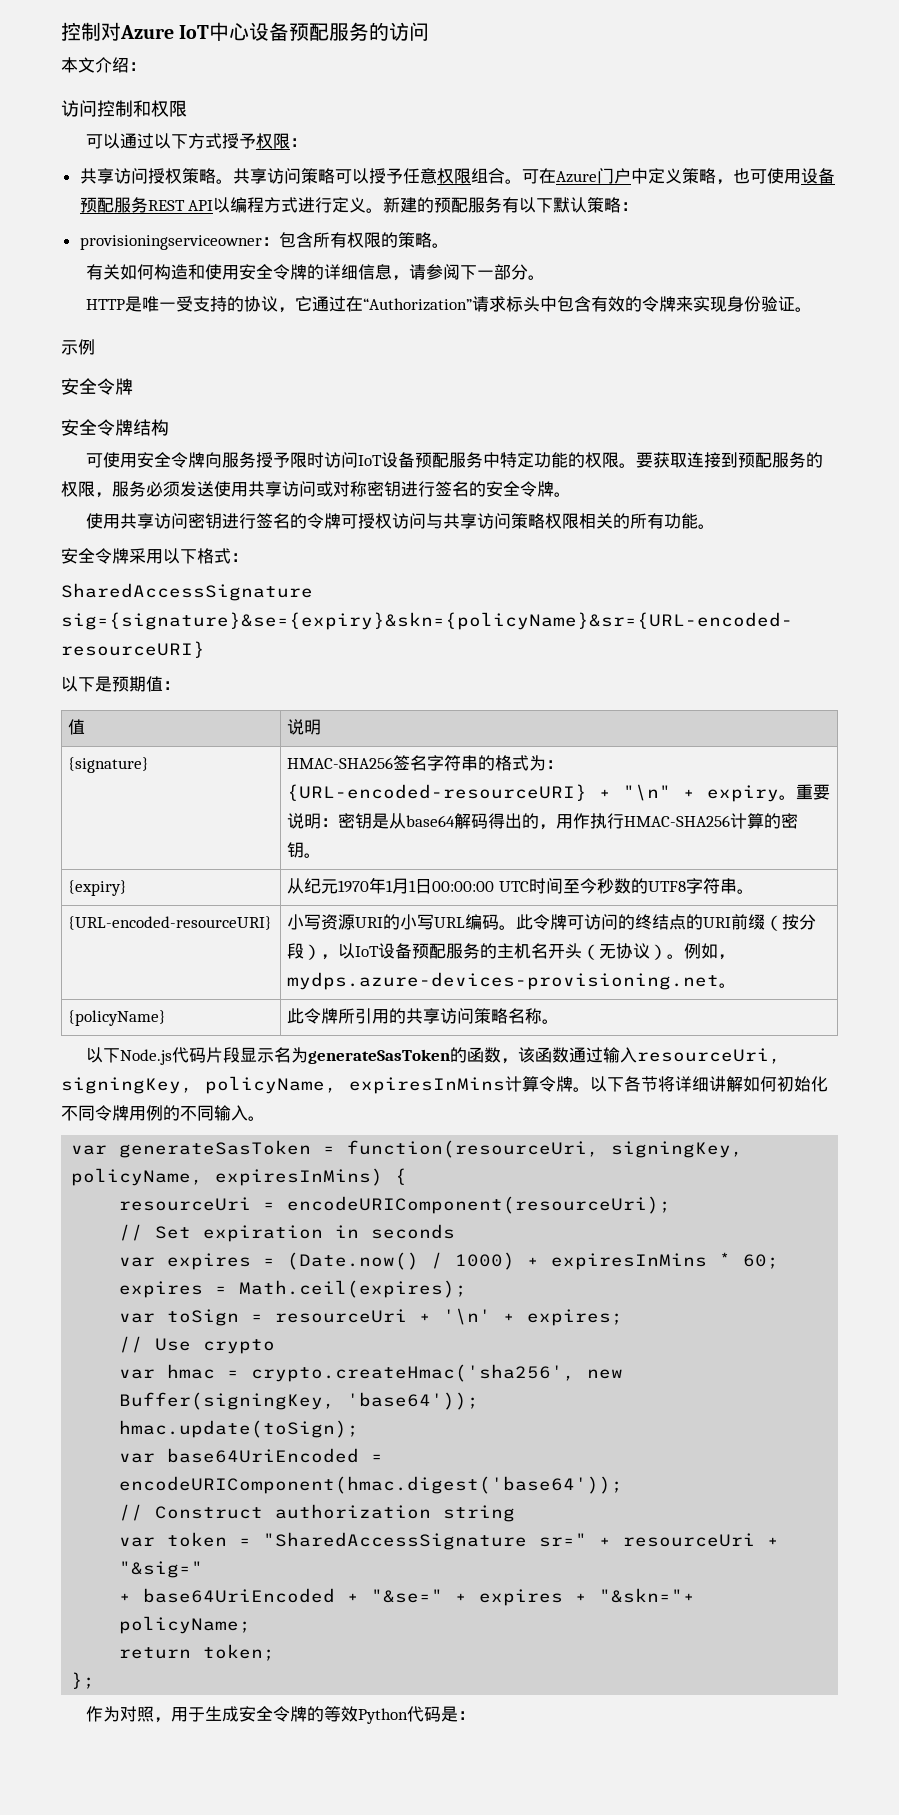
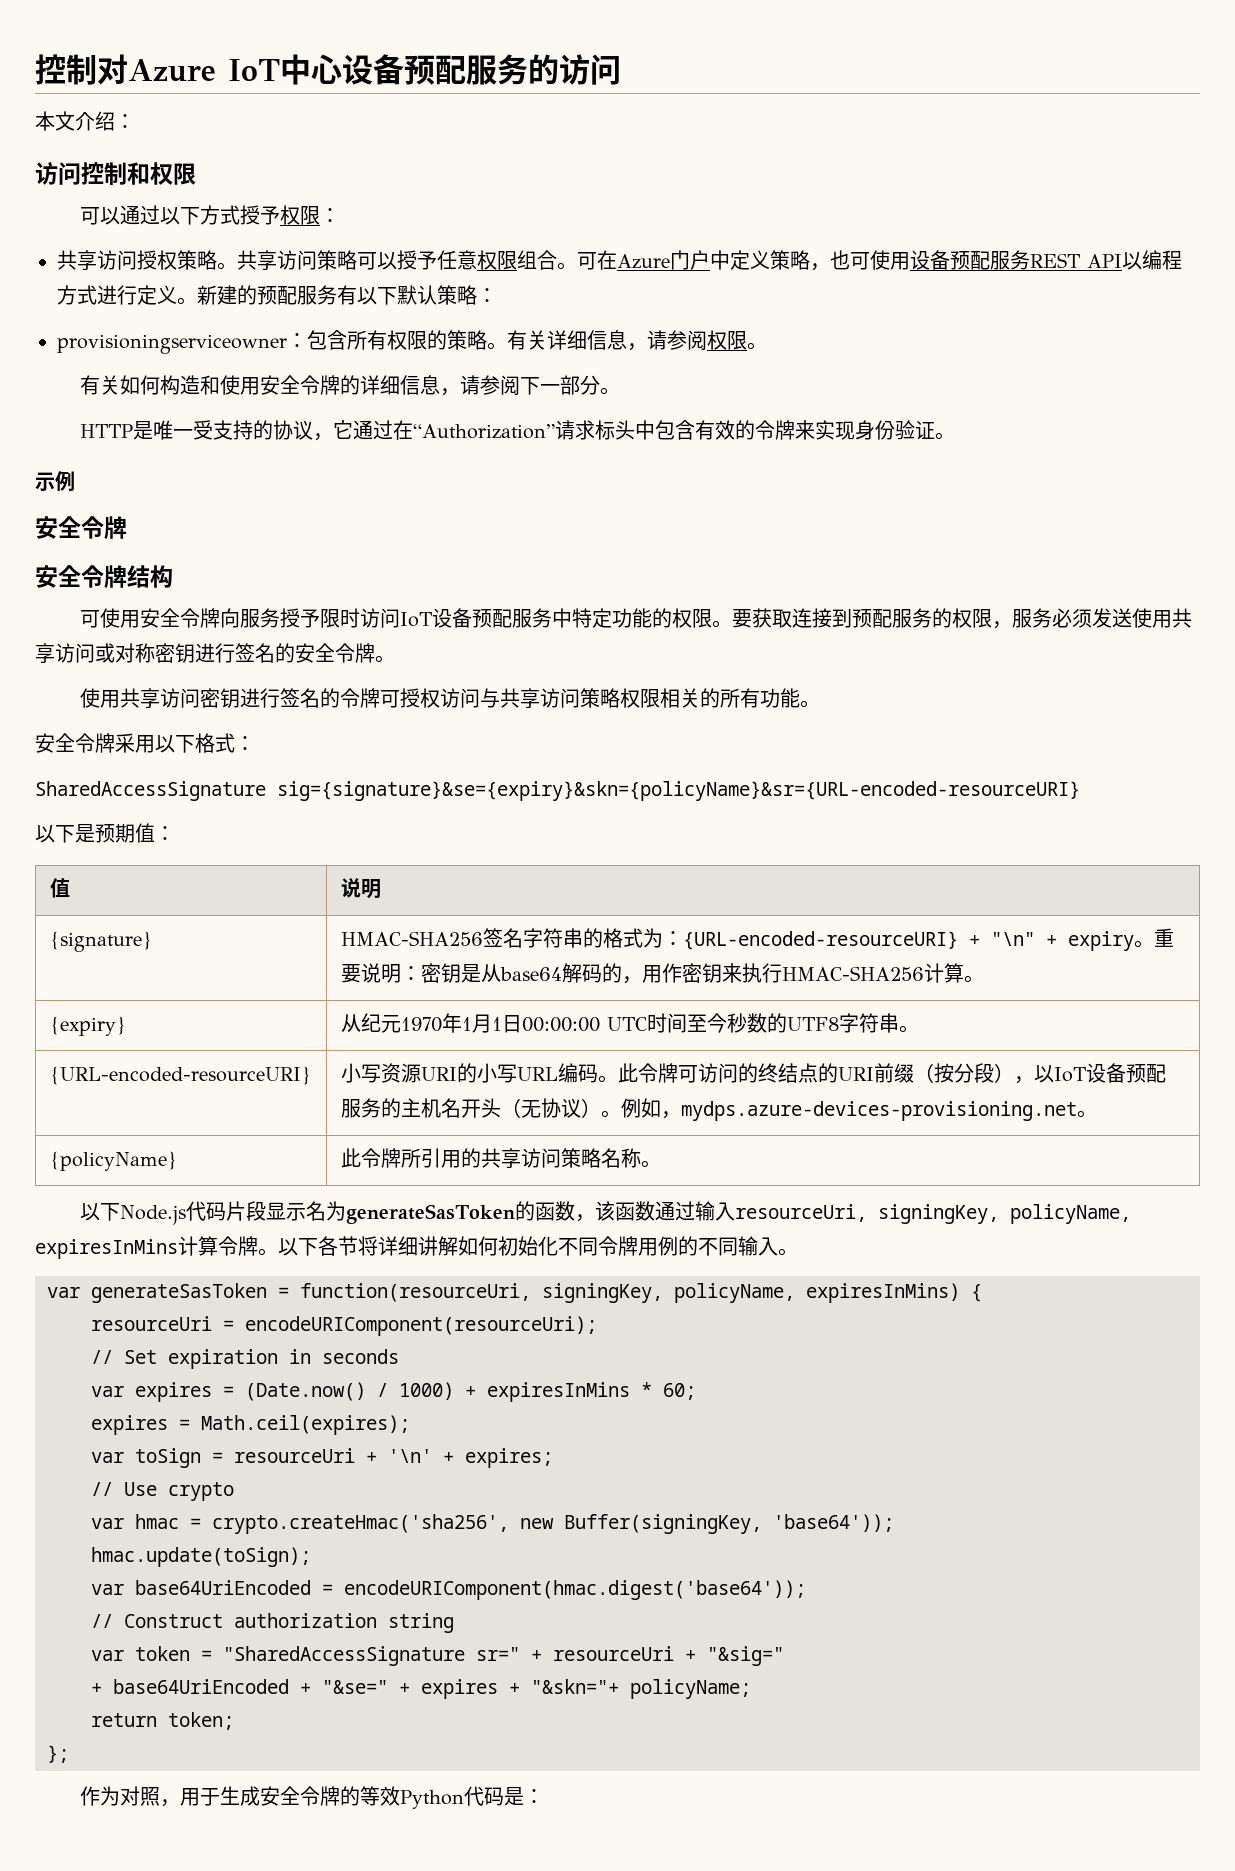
+ 有关详细信息，请参阅权限。
- {signature} | HMAC-SHA256签名字符串的格式为：{URL-encoded-resourceURI} + "\n" + expiry。重要说明：密钥是从base64解码得出的，用作执行HMAC-SHA256计算的密钥。
+ {signature} | HMAC-SHA256签名字符串的格式为：{URL-encoded-resourceURI} + "\n" + expiry。重要说明：密钥是从base64解码的，用作密钥来执行HMAC-SHA256计算。

